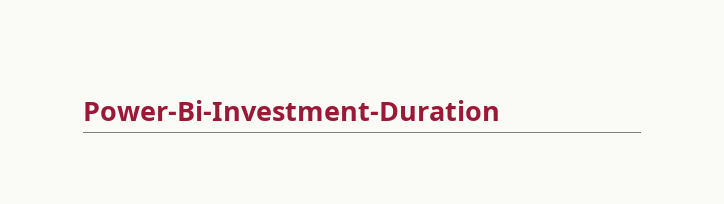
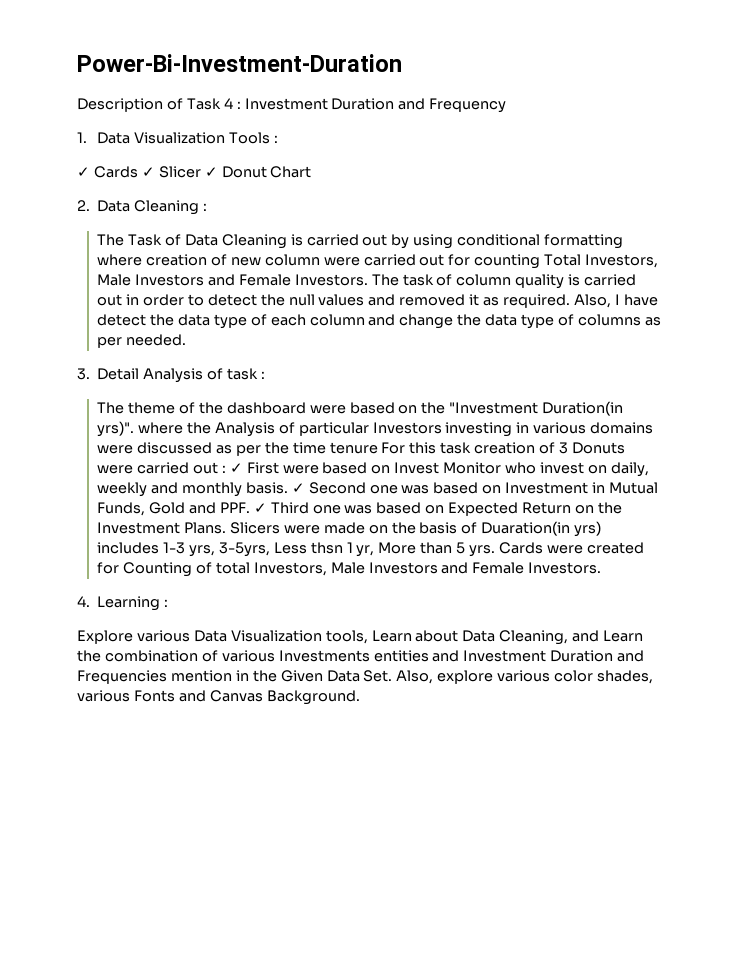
+ Description of Task 4 : Investment Duration and Frequency
+ 1. Data Visualization Tools :
+ ✓ Cards ✓ Slicer ✓ Donut Chart
+ 2. Data Cleaning :
+ The Task of Data Cleaning is carried out by using conditional formatting where creation of new column were carried out for counting Total Investors, Male Investors and Female Investors. The task of column quality is carried out in order to detect the null values and removed it as required. Also, I have detect the data type of each column and change the data type of columns as per needed.
+ 3. Detail Analysis of task :
+ The theme of the dashboard were based on the "Investment Duration(in yrs)". where the Analysis of particular Investors investing in various domains were discussed as per the time tenure For this task creation of 3 Donuts were carried out : ✓ First were based on Invest Monitor who invest on daily, weekly and monthly basis. ✓ Second one was based on Investment in Mutual Funds, Gold and PPF. ✓ Third one was based on Expected Return on the Investment Plans. Slicers were made on the basis of Duaration(in yrs) includes 1-3 yrs, 3-5yrs, Less thsn 1 yr, More than 5 yrs. Cards were created for Counting of total Investors, Male Investors and Female Investors.
+ 4. Learning :
+ Explore various Data Visualization tools, Learn about Data Cleaning, and Learn the combination of various Investments entities and Investment Duration and Frequencies mention in the Given Data Set. Also, explore various color shades, various Fonts and Canvas Background.

